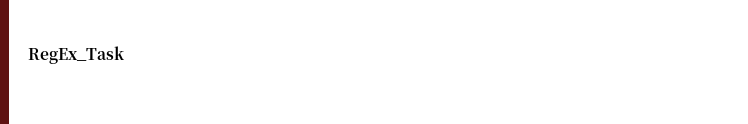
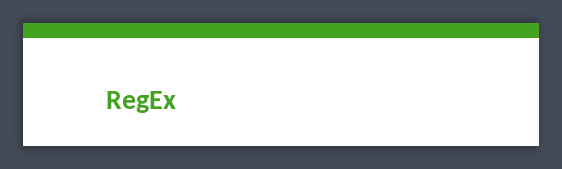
- RegEx_Task
+ RegEx

